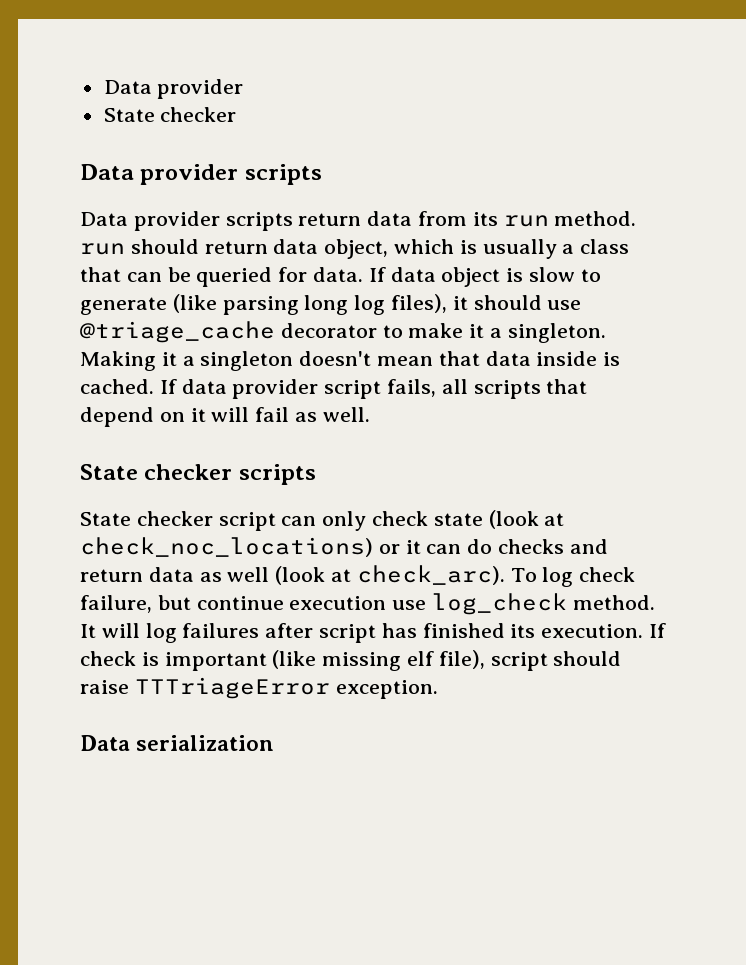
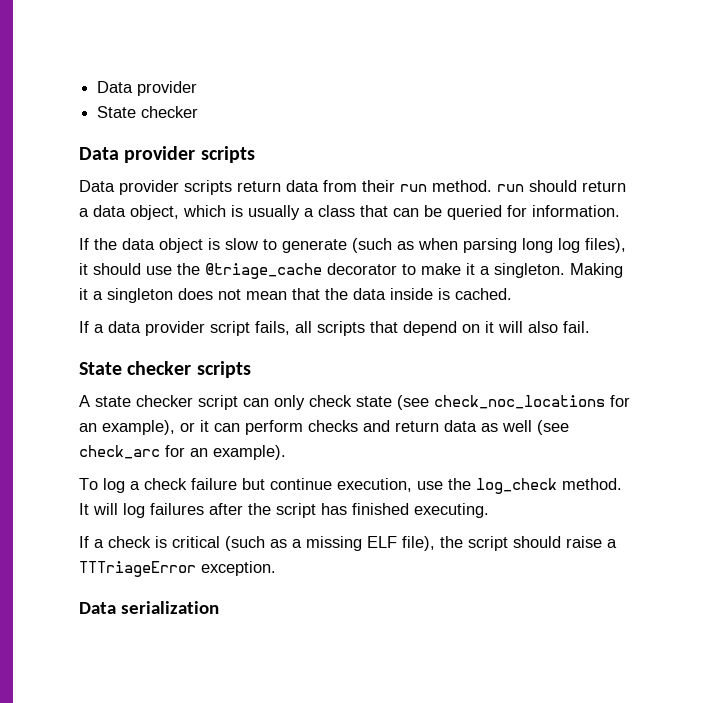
- Data provider scripts return data from its run method. run should return data object, which is usually a class that can be queried for data. If data object is slow to generate (like parsing long log files), it should use @triage_cache decorator to make it a singleton.
+ Data provider scripts return data from their run method. run should return a data object, which is usually a class that can be queried for information.
+ If the data object is slow to generate (such as when parsing long log files), it should use the @triage_cache decorator to make it a singleton.
- Making it a singleton doesn't mean that data inside is cached. If data provider script fails, all scripts that depend on it will fail as well.
+ Making it a singleton does not mean that the data inside is cached.
+ If a data provider script fails, all scripts that depend on it will also fail.
- State checker script can only check state (look at check_noc_locations) or it can do checks and return data as well (look at check_arc). To log check failure, but continue execution use log_check method.
+ A state checker script can only check state (see check_noc_locations for an example), or it can perform checks and return data as well (see check_arc for an example).
+ To log a check failure but continue execution, use the log_check method.
- It will log failures after script has finished its execution. If check is important (like missing elf file), script should raise TTTriageError exception.
+ It will log failures after the script has finished executing.
+ If a check is critical (such as a missing ELF file), the script should raise a TTTriageError exception.

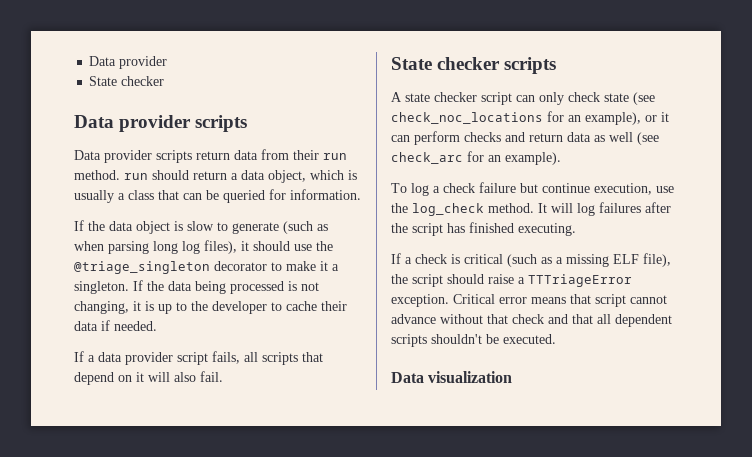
- If the data object is slow to generate (such as when parsing long log files), it should use the @triage_cache decorator to make it a singleton.
+ If the data object is slow to generate (such as when parsing long log files), it should use the @triage_singleton decorator to make it a singleton.
- Making it a singleton does not mean that the data inside is cached.
+ If the data being processed is not changing, it is up to the developer to cache their data if needed.
- If a check is critical (such as a missing ELF file), the script should raise a TTTriageError exception.
- Data serialization
+ If a check is critical (such as a missing ELF file), the script should raise a TTTriageError exception. Critical error means that script cannot advance without that check and that all dependent scripts shouldn't be executed.
+ Data visualization

